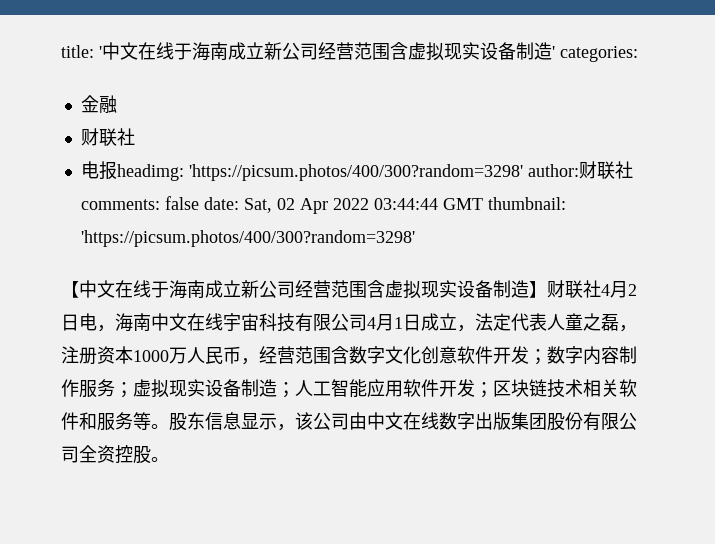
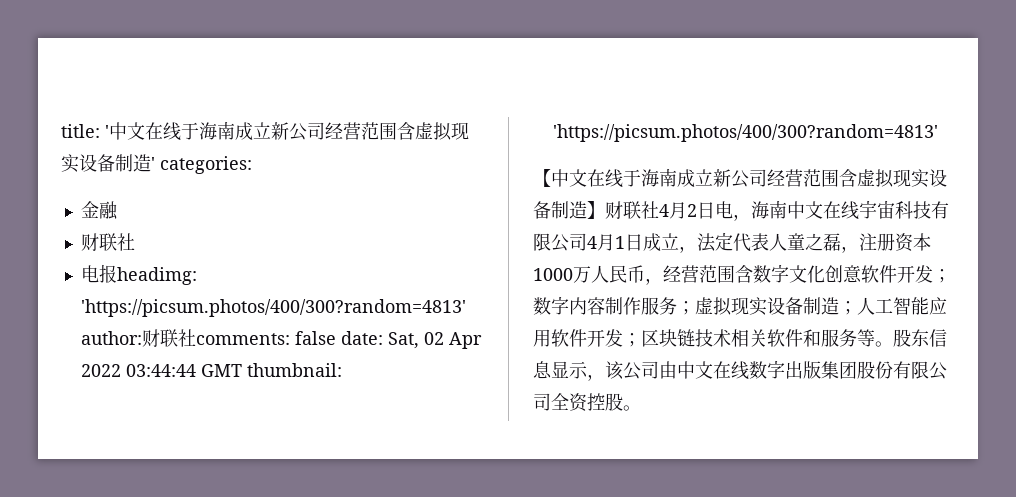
- 电报headimg: 'https://picsum.photos/400/300?random=3298' author:财联社comments: false date: Sat, 02 Apr 2022 03:44:44 GMT thumbnail: 'https://picsum.photos/400/300?random=3298'
+ 电报headimg: 'https://picsum.photos/400/300?random=4813' author:财联社comments: false date: Sat, 02 Apr 2022 03:44:44 GMT thumbnail: 'https://picsum.photos/400/300?random=4813'

